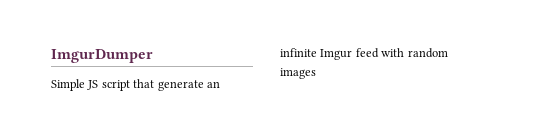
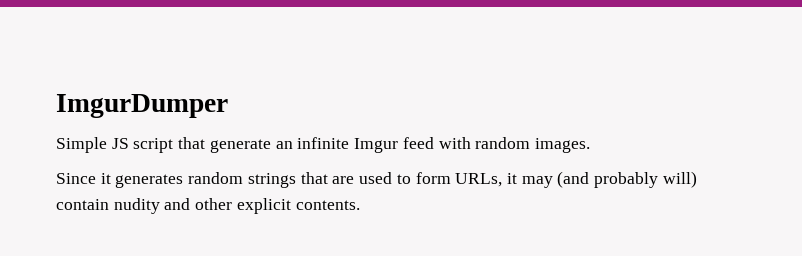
- Simple JS script that generate an infinite Imgur feed with random images
+ Simple JS script that generate an infinite Imgur feed with random images.
+ Since it generates random strings that are used to form URLs, it may (and probably will) contain nudity and other explicit contents.

